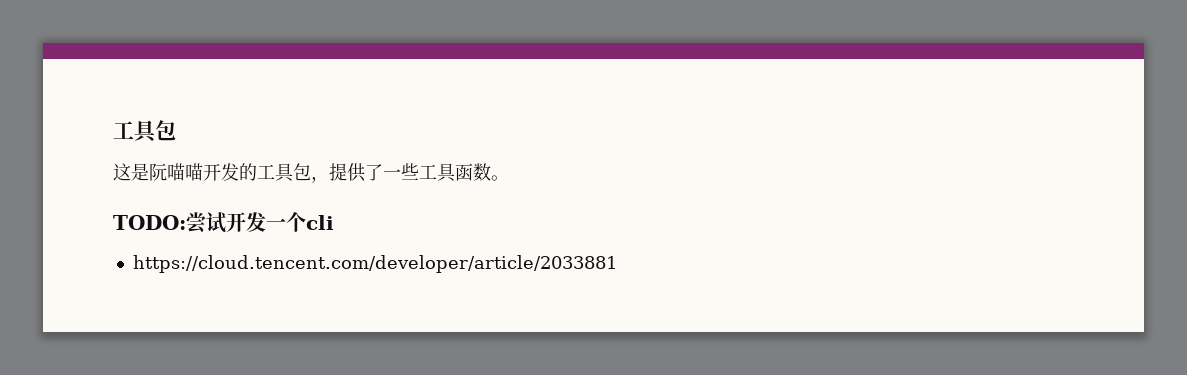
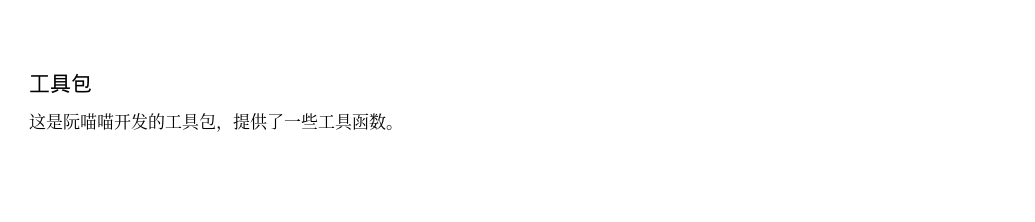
- TODO:尝试开发一个cli
- https://cloud.tencent.com/developer/article/2033881

